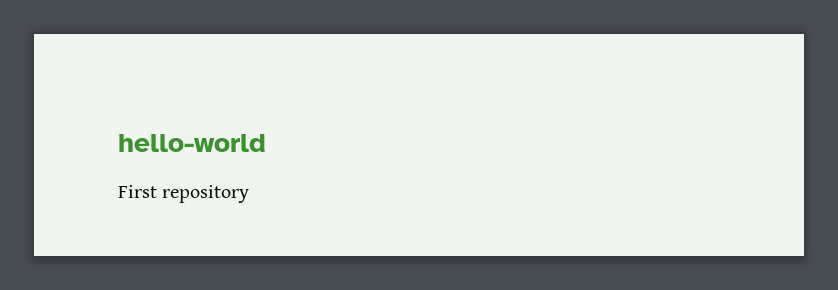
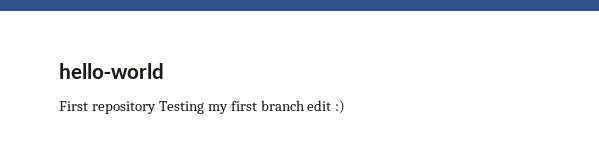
- First repository
+ First repository Testing my first branch edit :)

